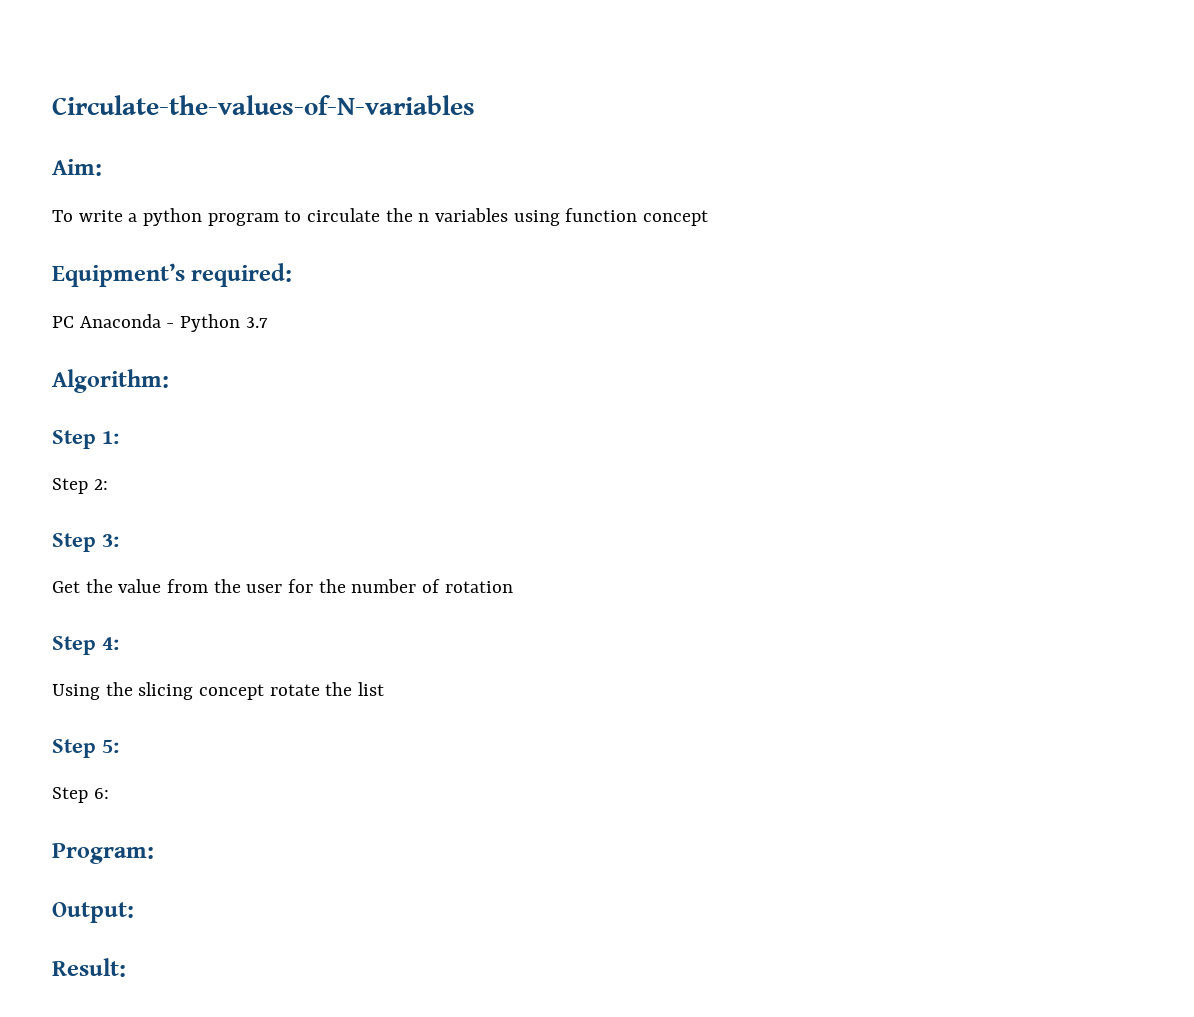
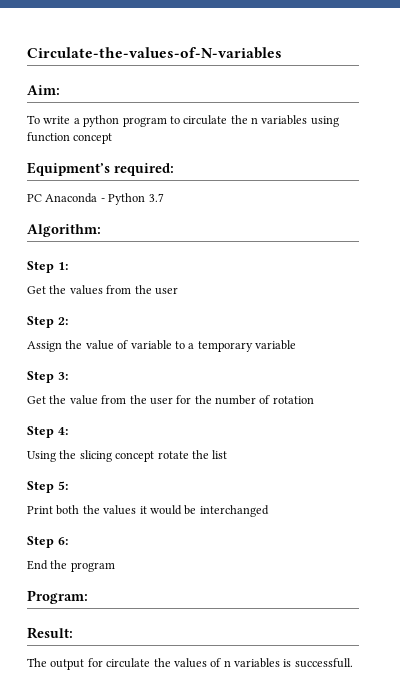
+ Get the values from the user
  Step 2:
+ Assign the value of variable to a temporary variable
+ Print both the values it would be interchanged
  Step 6:
+ End the program
  Program:
- Output:
  Result:
+ The output for circulate the values of n variables is successfull.

